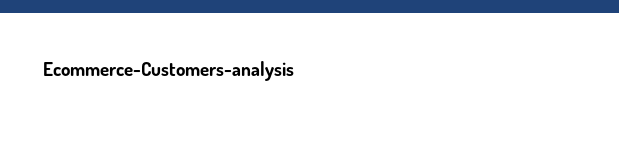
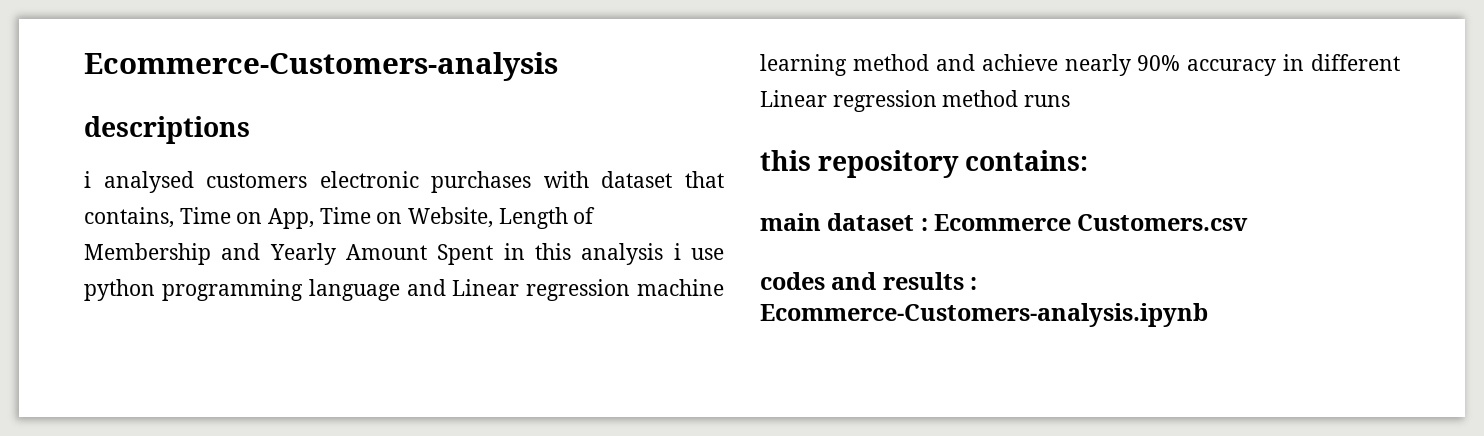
+ descriptions
+ i analysed customers electronic purchases with dataset that contains, Time on App, Time on Website, Length of Membership and Yearly Amount Spent in this analysis i use python programming language and Linear regression machine learning method and achieve nearly 90% accuracy in different Linear regression method runs
+ this repository contains:
+ main dataset : Ecommerce Customers.csv
+ codes and results : Ecommerce-Customers-analysis.ipynb

